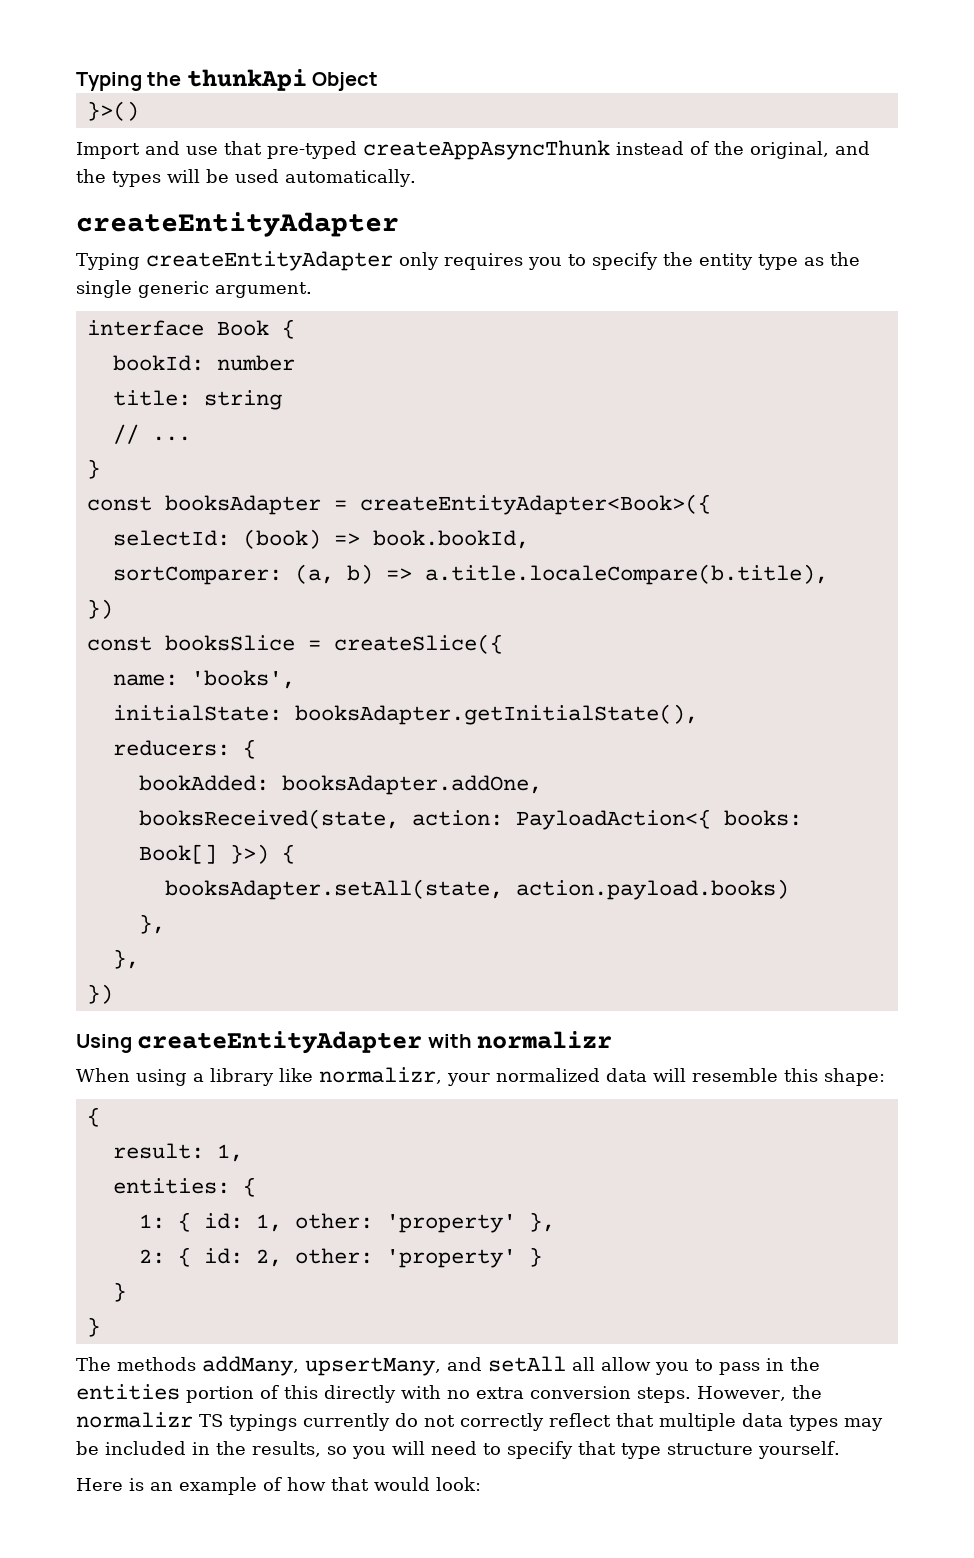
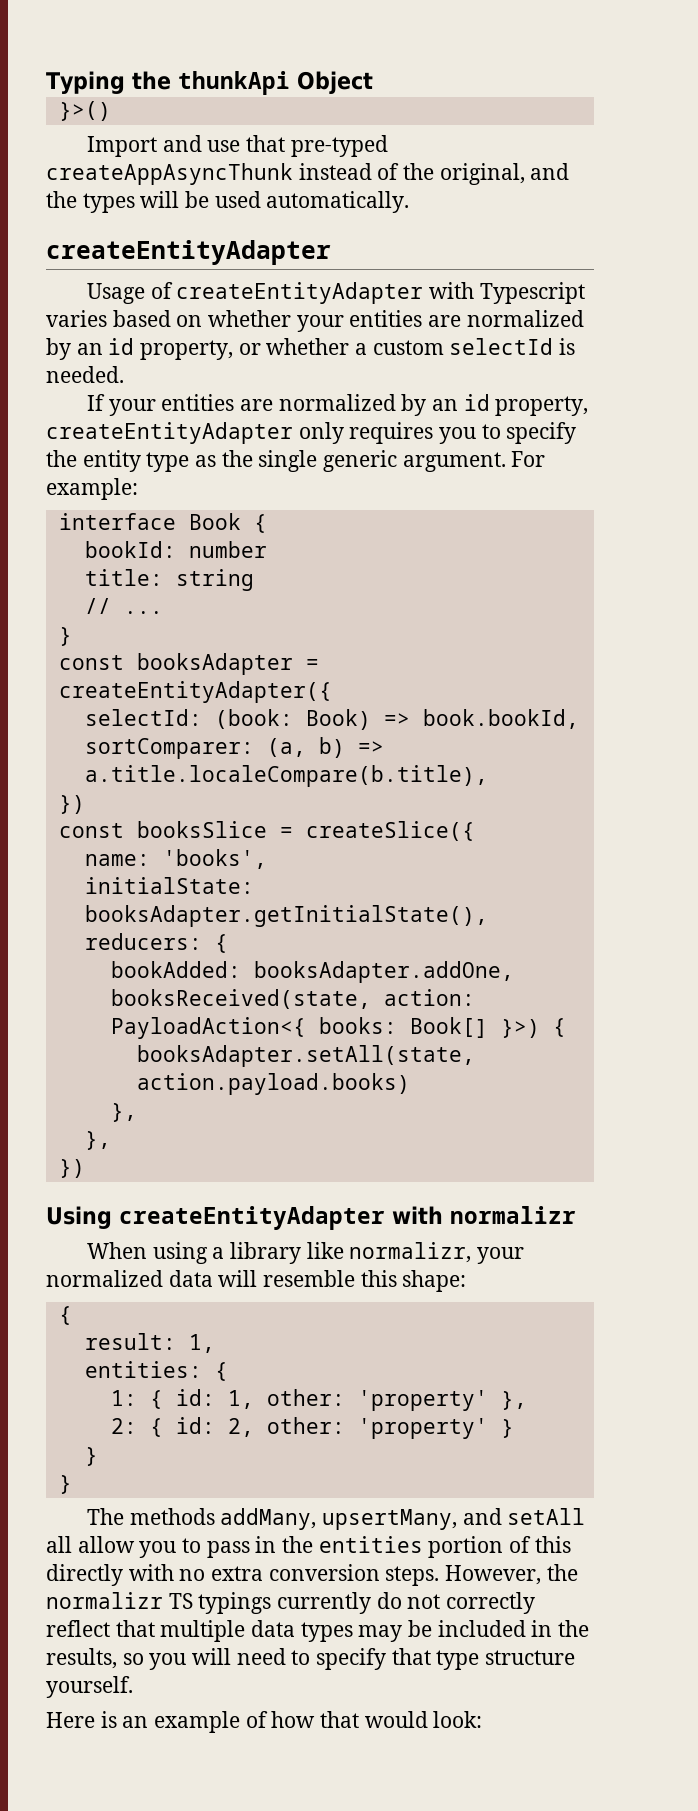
- Typing createEntityAdapter only requires you to specify the entity type as the single generic argument.
+ Usage of createEntityAdapter with Typescript varies based on whether your entities are normalized by an id property, or whether a custom selectId is needed.
+ If your entities are normalized by an id property, createEntityAdapter only requires you to specify the entity type as the single generic argument. For example:
- const booksAdapter = createEntityAdapter<Book>({
+ const booksAdapter = createEntityAdapter({
- selectId: (book) => book.bookId,
+ selectId: (book: Book) => book.bookId,

